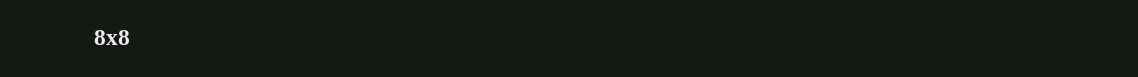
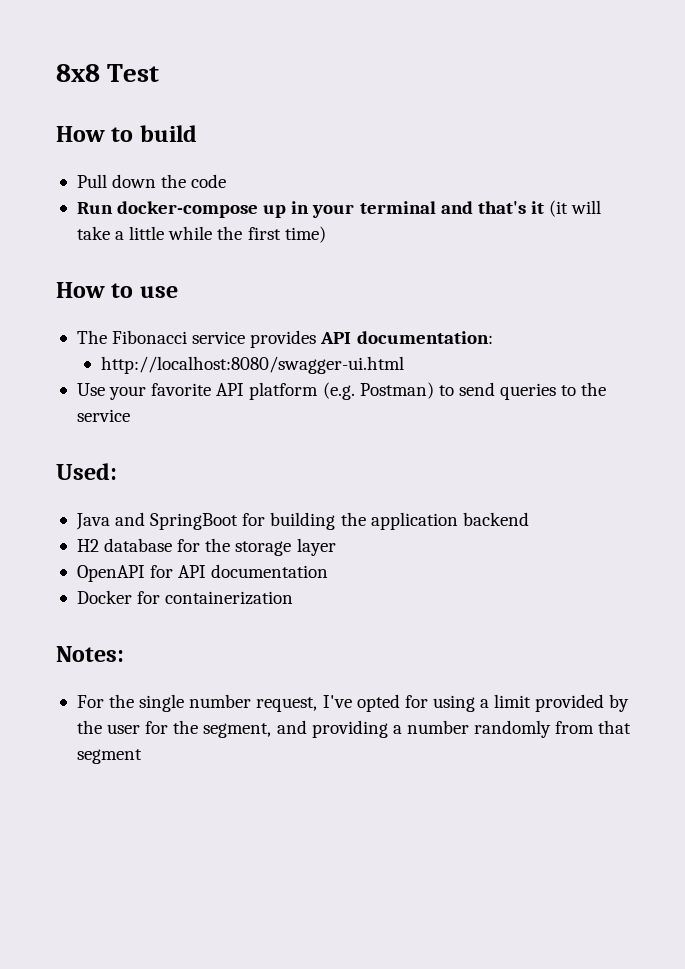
- 8x8
+ 8x8 Test
+ How to build
+ Pull down the code
+ Run docker-compose up in your terminal and that's it (it will take a little while the first time)
+ How to use
+ The Fibonacci service provides API documentation:
+ http://localhost:8080/swagger-ui.html
+ Use your favorite API platform (e.g. Postman) to send queries to the service
+ Used:
+ Java and SpringBoot for building the application backend
+ H2 database for the storage layer
+ OpenAPI for API documentation
+ Docker for containerization
+ Notes:
+ For the single number request, I've opted for using a limit provided by the user for the segment, and providing a number randomly from that segment

